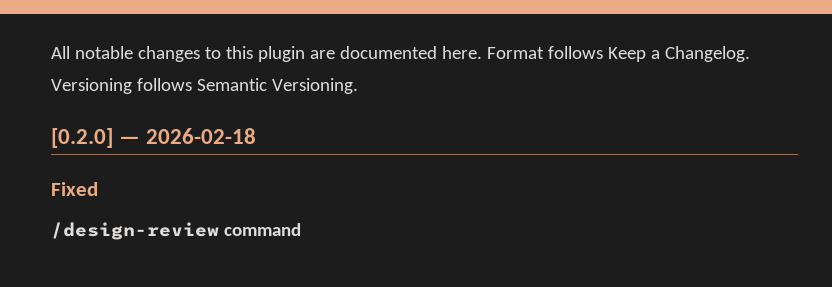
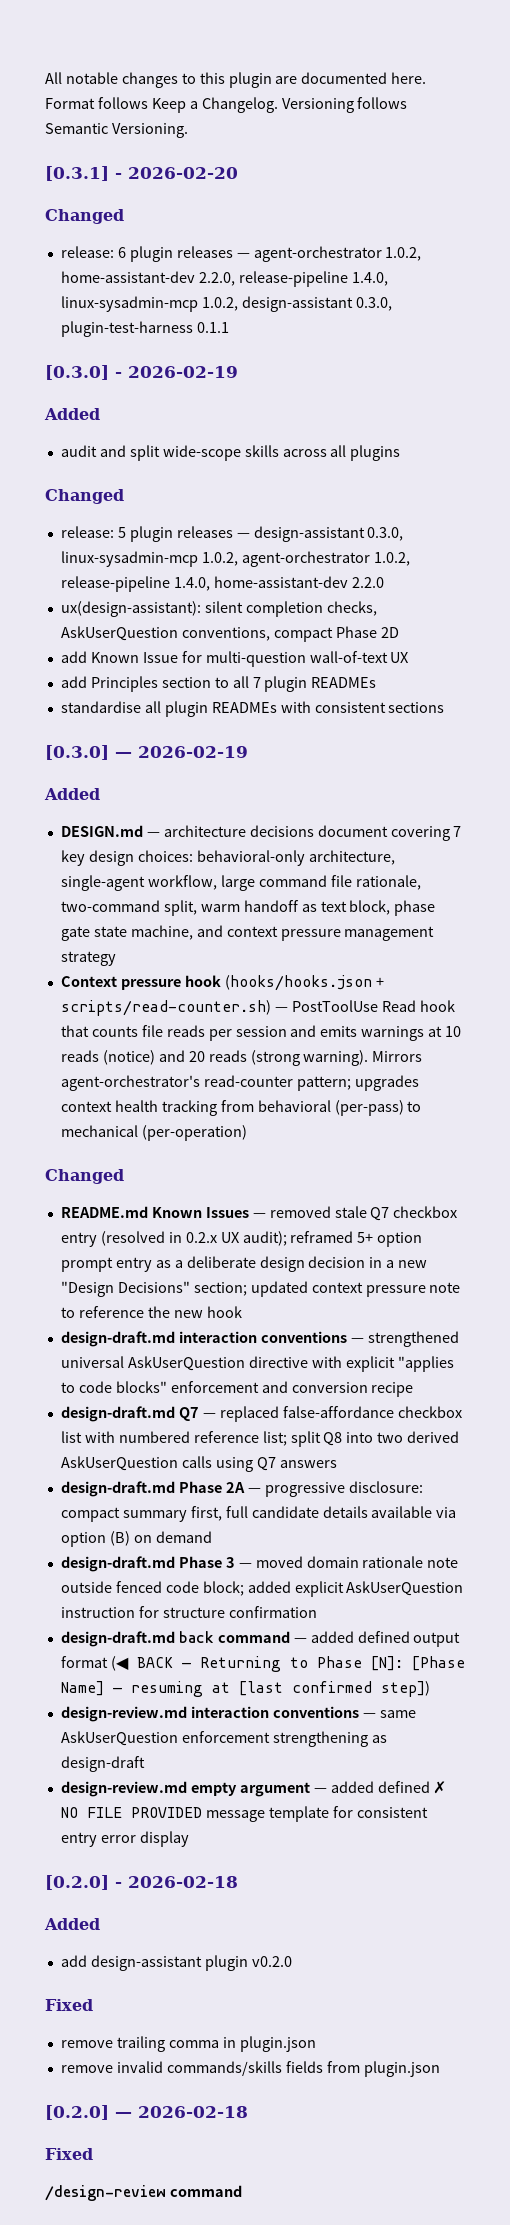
+ [0.3.1] - 2026-02-20
+ Changed
+ release: 6 plugin releases — agent-orchestrator 1.0.2, home-assistant-dev 2.2.0, release-pipeline 1.4.0, linux-sysadmin-mcp 1.0.2, design-assistant 0.3.0, plugin-test-harness 0.1.1
+ [0.3.0] - 2026-02-19
+ Added
+ audit and split wide-scope skills across all plugins
+ Changed
+ release: 5 plugin releases — design-assistant 0.3.0, linux-sysadmin-mcp 1.0.2, agent-orchestrator 1.0.2, release-pipeline 1.4.0, home-assistant-dev 2.2.0
+ ux(design-assistant): silent completion checks, AskUserQuestion conventions, compact Phase 2D
+ add Known Issue for multi-question wall-of-text UX
+ add Principles section to all 7 plugin READMEs
+ standardise all plugin READMEs with consistent sections
+ [0.3.0] — 2026-02-19
+ Added
+ DESIGN.md — architecture decisions document covering 7 key design choices: behavioral-only architecture, single-agent workflow, large command file rationale, two-command split, warm handoff as text block, phase gate state machine, and context pressure management strategy
+ Context pressure hook (hooks/hooks.json + scripts/read-counter.sh) — PostToolUse Read hook that counts file reads per session and emits warnings at 10 reads (notice) and 20 reads (strong warning). Mirrors agent-orchestrator's read-counter pattern; upgrades context health tracking from behavioral (per-pass) to mechanical (per-operation)
+ Changed
+ README.md Known Issues — removed stale Q7 checkbox entry (resolved in 0.2.x UX audit); reframed 5+ option prompt entry as a deliberate design decision in a new "Design Decisions" section; updated context pressure note to reference the new hook
+ design-draft.md interaction conventions — strengthened universal AskUserQuestion directive with explicit "applies to code blocks" enforcement and conversion recipe
+ design-draft.md Q7 — replaced false-affordance checkbox list with numbered reference list; split Q8 into two derived AskUserQuestion calls using Q7 answers
+ design-draft.md Phase 2A — progressive disclosure: compact summary first, full candidate details available via option (B) on demand
+ design-draft.md Phase 3 — moved domain rationale note outside fenced code block; added explicit AskUserQuestion instruction for structure confirmation
+ design-draft.md back command — added defined output format (◀ BACK — Returning to Phase [N]: [Phase Name] — resuming at [last confirmed step])
+ design-review.md interaction conventions — same AskUserQuestion enforcement strengthening as design-draft
+ design-review.md empty argument — added defined ✗ NO FILE PROVIDED message template for consistent entry error display
+ [0.2.0] - 2026-02-18
+ Added
+ add design-assistant plugin v0.2.0
+ Fixed
+ remove trailing comma in plugin.json
+ remove invalid commands/skills fields from plugin.json

